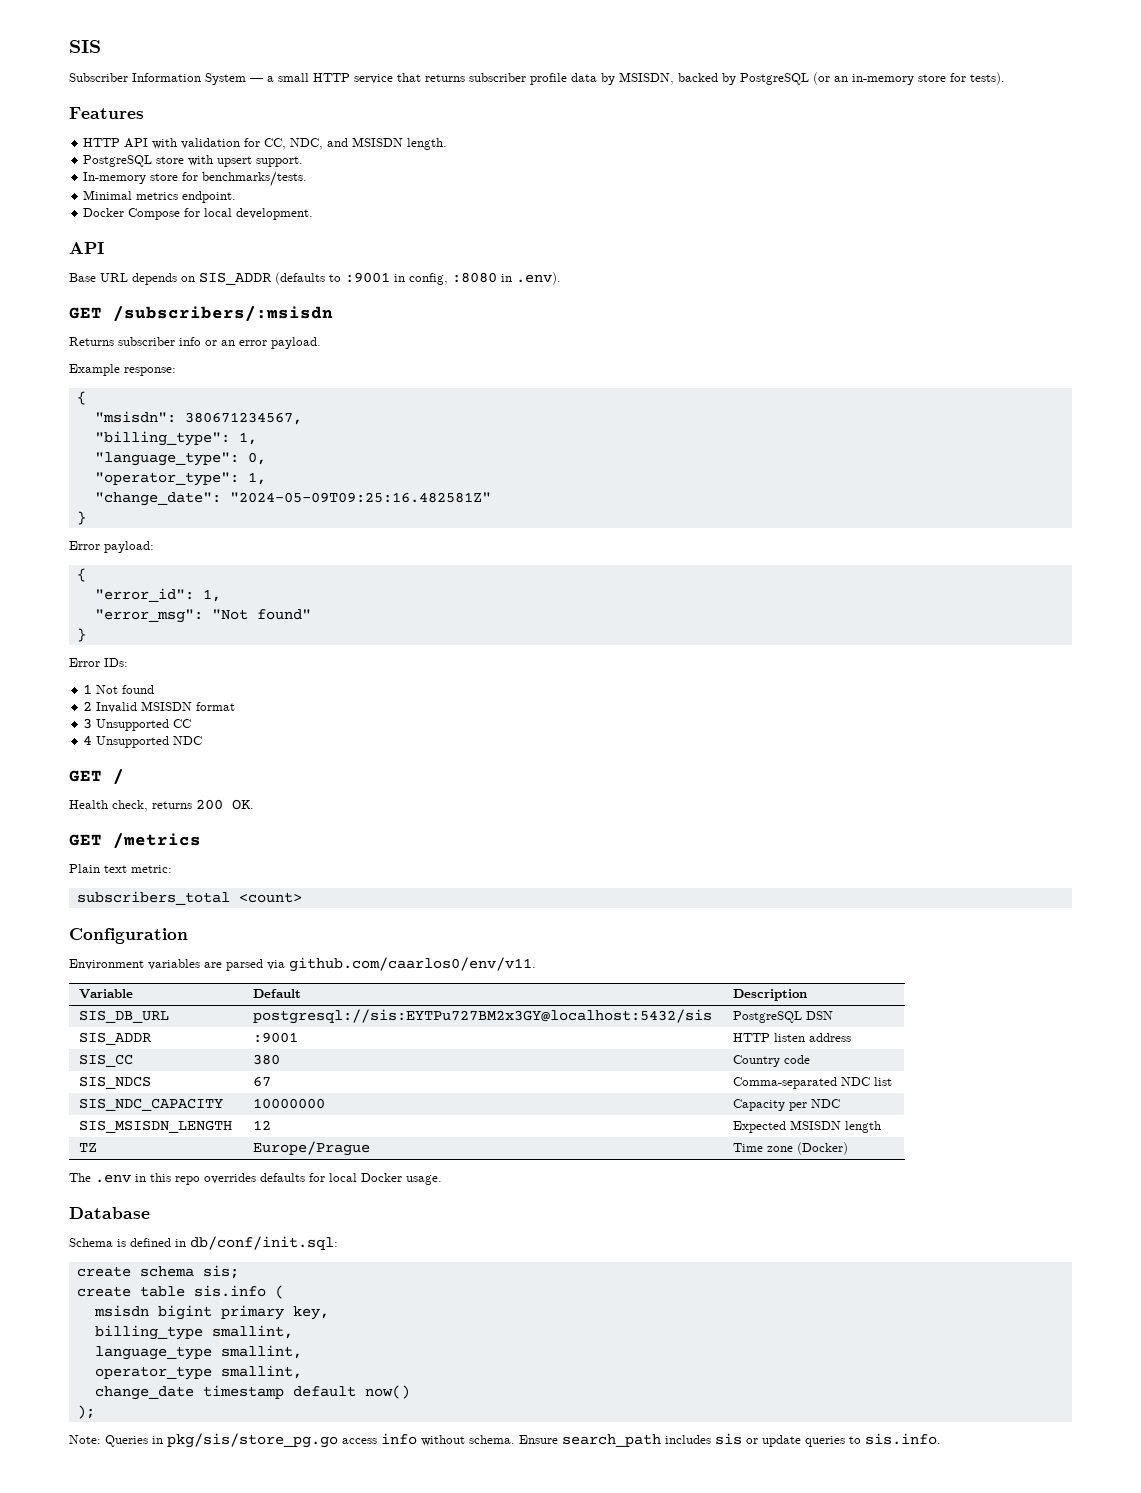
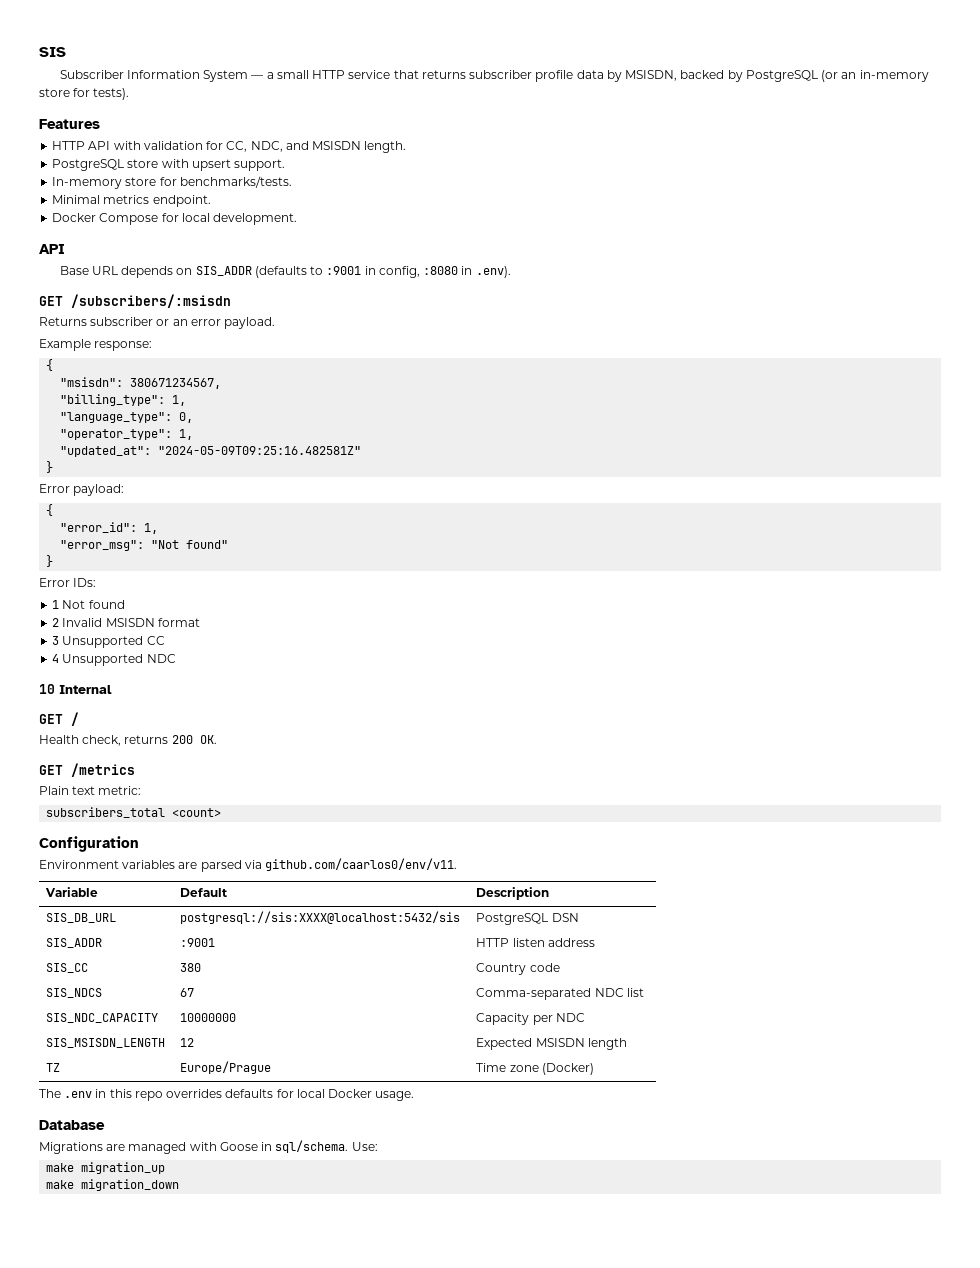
- Returns subscriber info or an error payload.
+ Returns subscriber or an error payload.
- "change_date": "2024-05-09T09:25:16.482581Z"
+ "updated_at": "2024-05-09T09:25:16.482581Z"
+ 10 Internal
- SIS_DB_URL | postgresql://sis:EYTPu727BM2x3GY@localhost:5432/sis | PostgreSQL DSN
+ SIS_DB_URL | postgresql://sis:XXXX@localhost:5432/sis | PostgreSQL DSN
- Schema is defined in db/conf/init.sql:
- create schema sis;
- create table sis.info (
- msisdn bigint primary key,
- billing_type smallint,
- language_type smallint,
- operator_type smallint,
- change_date timestamp default now()
- );
- Note: Queries in pkg/sis/store_pg.go access info without schema. Ensure search_path includes sis or update queries to sis.info.
+ Migrations are managed with Goose in sql/schema. Use:
+ make migration_up
+ make migration_down

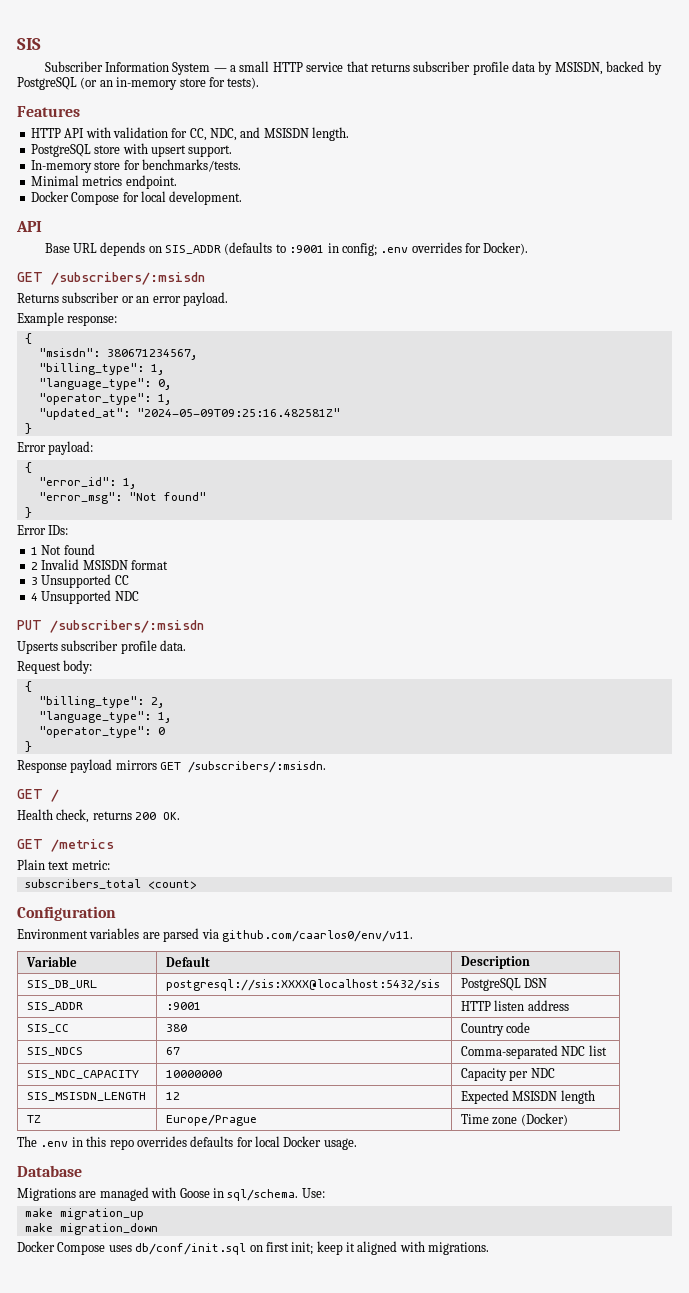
- Base URL depends on SIS_ADDR (defaults to :9001 in config, :8080 in .env).
+ Base URL depends on SIS_ADDR (defaults to :9001 in config; .env overrides for Docker).
- 10 Internal
+ PUT /subscribers/:msisdn
+ Upserts subscriber profile data.
+ Request body:
+ {
+ "billing_type": 2,
+ "language_type": 1,
+ "operator_type": 0
+ }
+ Response payload mirrors GET /subscribers/:msisdn.
+ Docker Compose uses db/conf/init.sql on first init; keep it aligned with migrations.

